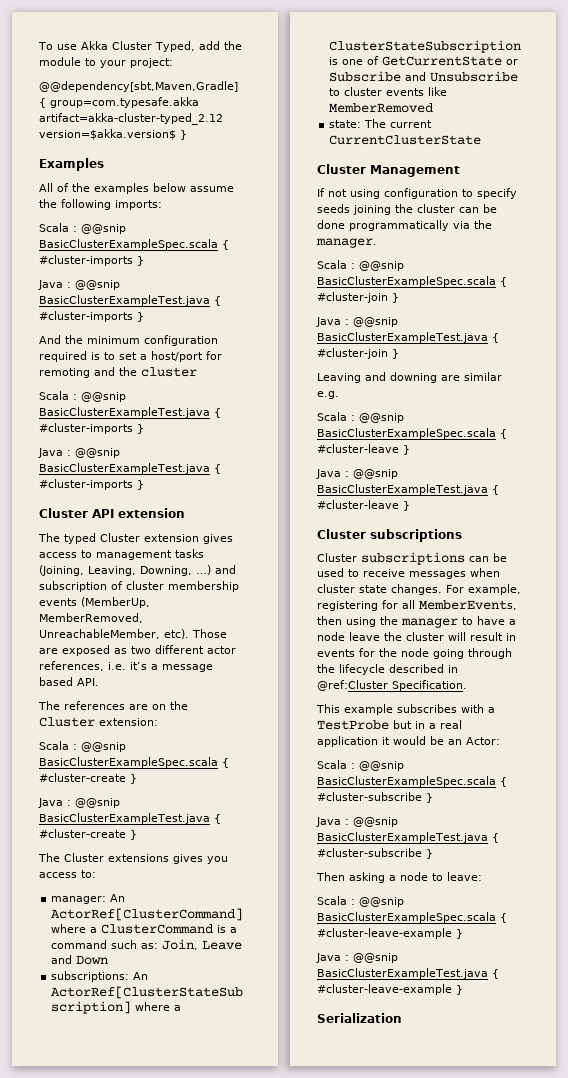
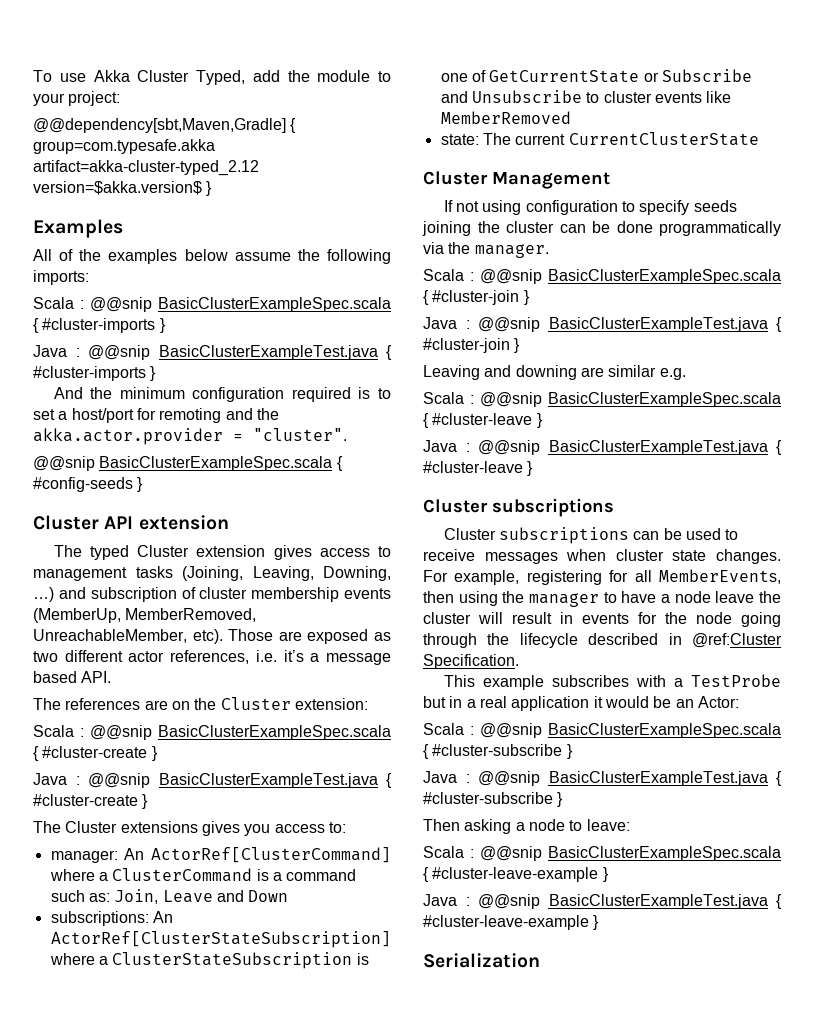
- And the minimum configuration required is to set a host/port for remoting and the cluster
- Scala : @@snip BasicClusterExampleTest.java { #cluster-imports }
- Java : @@snip BasicClusterExampleTest.java { #cluster-imports }
+ And the minimum configuration required is to set a host/port for remoting and the akka.actor.provider = "cluster".
+ @@snip BasicClusterExampleSpec.scala { #config-seeds }

